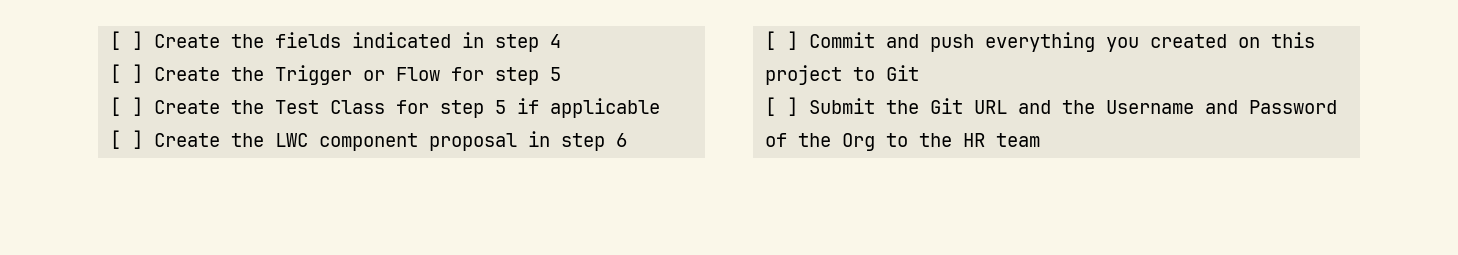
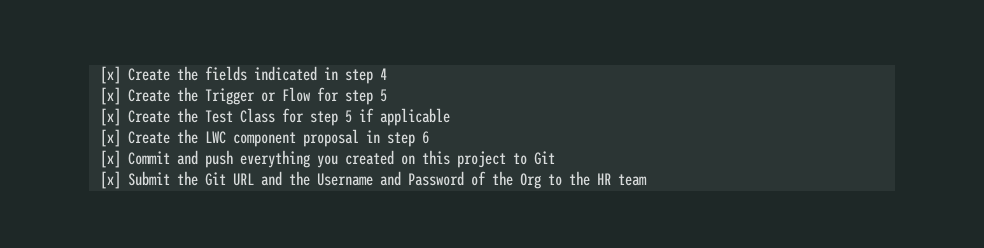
- [ ] Create the fields indicated in step 4
+ [x] Create the fields indicated in step 4
- [ ] Create the Trigger or Flow for step 5
+ [x] Create the Trigger or Flow for step 5
- [ ] Create the Test Class for step 5 if applicable
+ [x] Create the Test Class for step 5 if applicable
- [ ] Create the LWC component proposal in step 6
+ [x] Create the LWC component proposal in step 6
- [ ] Commit and push everything you created on this project to Git
+ [x] Commit and push everything you created on this project to Git
- [ ] Submit the Git URL and the Username and Password of the Org to the HR team
+ [x] Submit the Git URL and the Username and Password of the Org to the HR team

